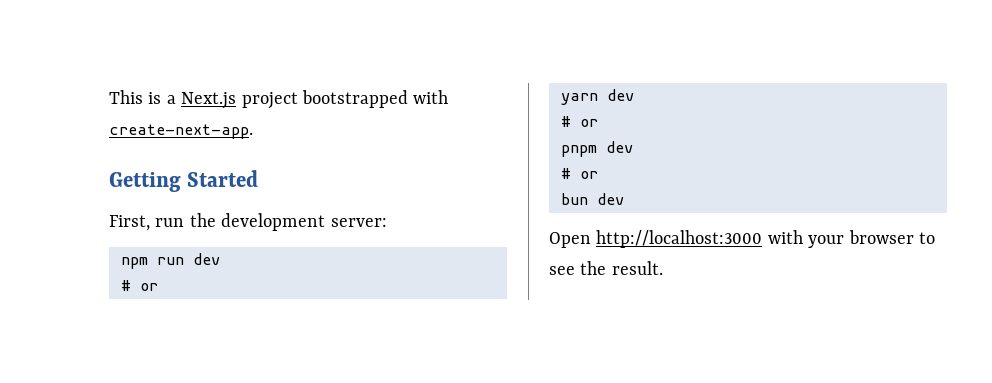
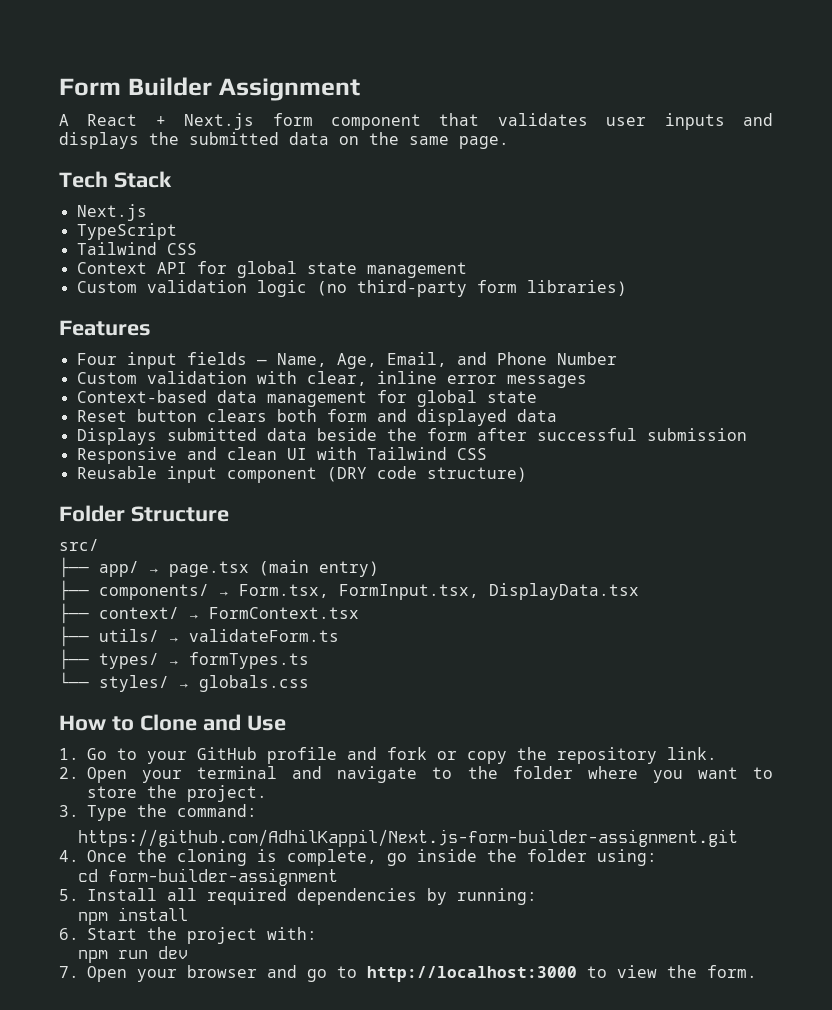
- This is a Next.js project bootstrapped with create-next-app.
- Getting Started
- First, run the development server:
+ Form Builder Assignment
+ A React + Next.js form component that validates user inputs and displays the submitted data on the same page.
+ Tech Stack
+ Next.js
+ TypeScript
+ Tailwind CSS
+ Context API for global state management
+ Custom validation logic (no third-party form libraries)
+ Features
+ Four input fields — Name, Age, Email, and Phone Number
+ Custom validation with clear, inline error messages
+ Context-based data management for global state
+ Reset button clears both form and displayed data
+ Displays submitted data beside the form after successful submission
+ Responsive and clean UI with Tailwind CSS
+ Reusable input component (DRY code structure)
+ Folder Structure
+ src/
+ ├── app/ → page.tsx (main entry)
+ ├── components/ → Form.tsx, FormInput.tsx, DisplayData.tsx
+ ├── context/ → FormContext.tsx
+ ├── utils/ → validateForm.ts
+ ├── types/ → formTypes.ts
+ └── styles/ → globals.css
+ How to Clone and Use
+ 1. Go to your GitHub profile and fork or copy the repository link.
+ 2. Open your terminal and navigate to the folder where you want to store the project.
+ 3. Type the command:
+ https://github.com/AdhilKappil/Next.js-form-builder-assignment.git
+ 4. Once the cloning is complete, go inside the folder using:
+ cd form-builder-assignment
+ 5. Install all required dependencies by running:
+ npm install
+ 6. Start the project with:
  npm run dev
- # or
- yarn dev
- # or
- pnpm dev
- # or
- bun dev
- Open http://localhost:3000 with your browser to see the result.
+ 7. Open your browser and go to http://localhost:3000 to view the form.

